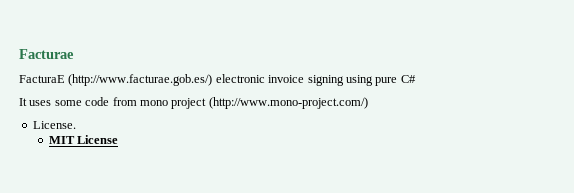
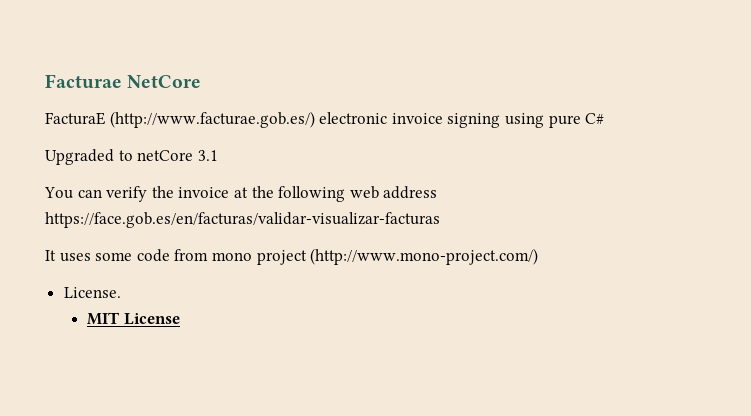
- Facturae
+ Facturae NetCore
+ Upgraded to netCore 3.1
+ You can verify the invoice at the following web address https://face.gob.es/en/facturas/validar-visualizar-facturas

